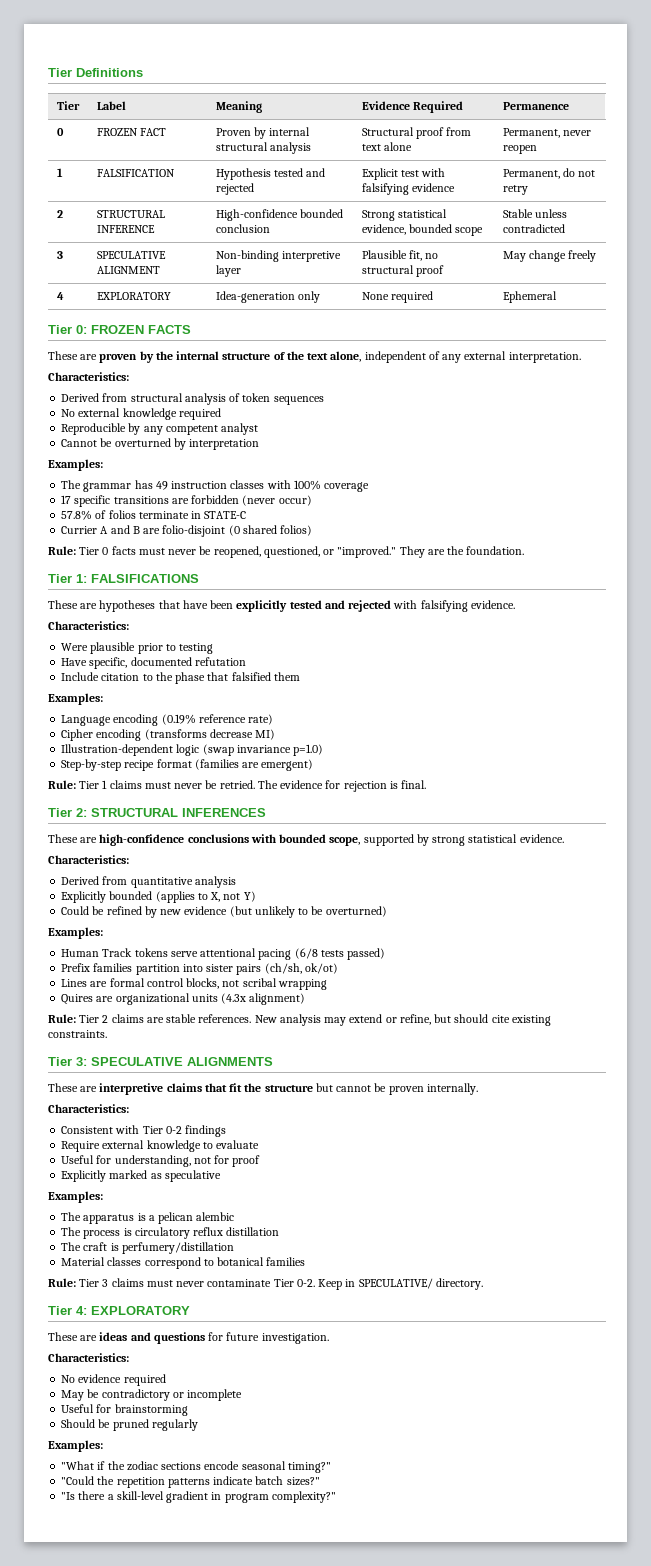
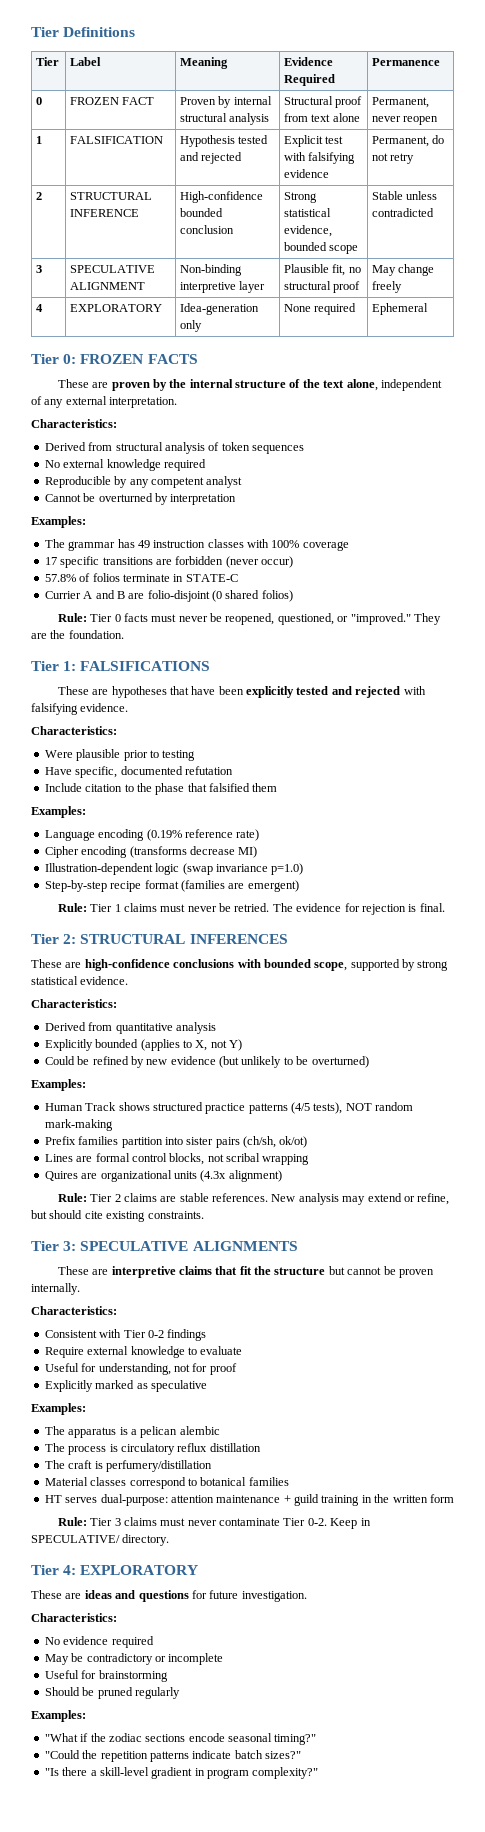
- Human Track tokens serve attentional pacing (6/8 tests passed)
+ Human Track shows structured practice patterns (4/5 tests), NOT random mark-making
+ HT serves dual-purpose: attention maintenance + guild training in the written form

